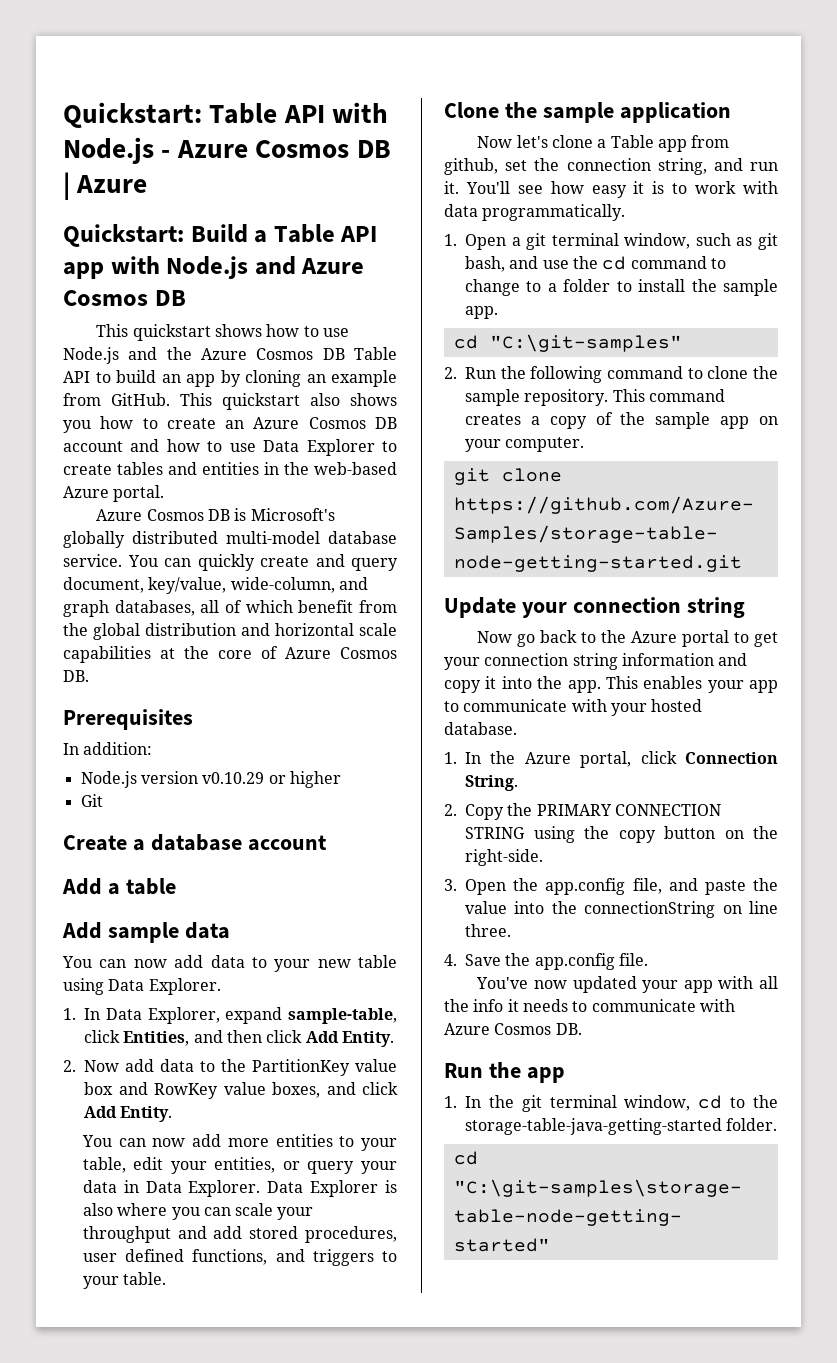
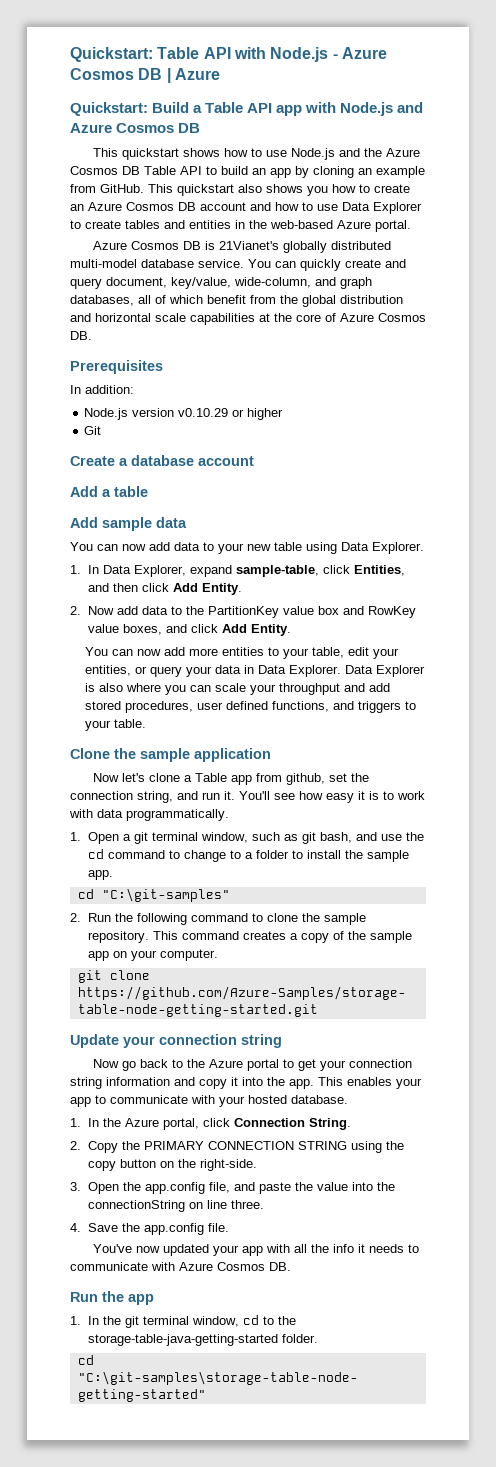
- Azure Cosmos DB is Microsoft's globally distributed multi-model database service.
+ Azure Cosmos DB is 21Vianet's globally distributed multi-model database service.

